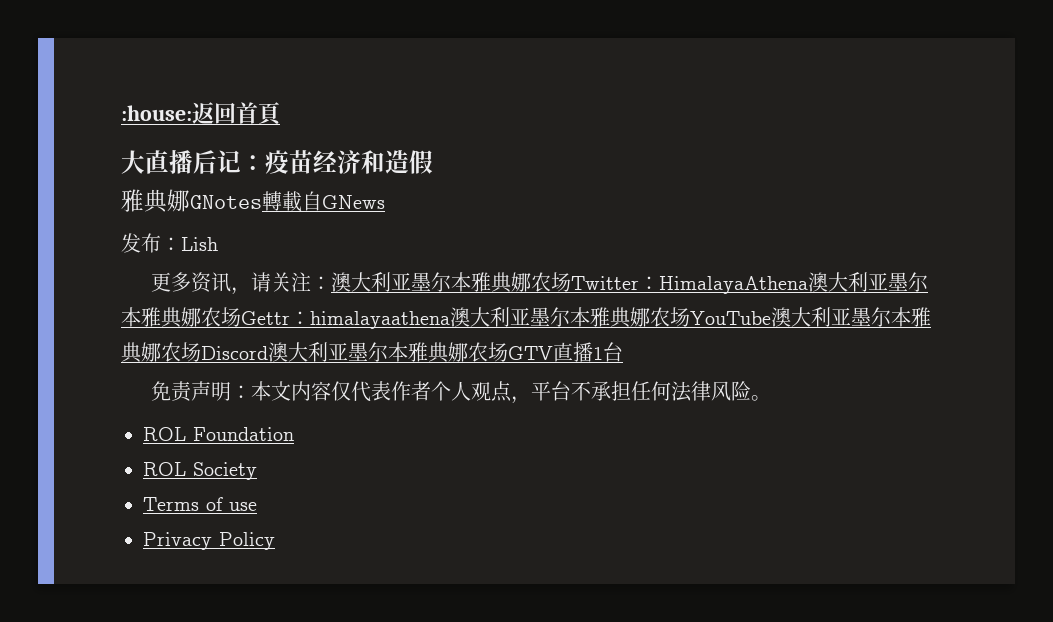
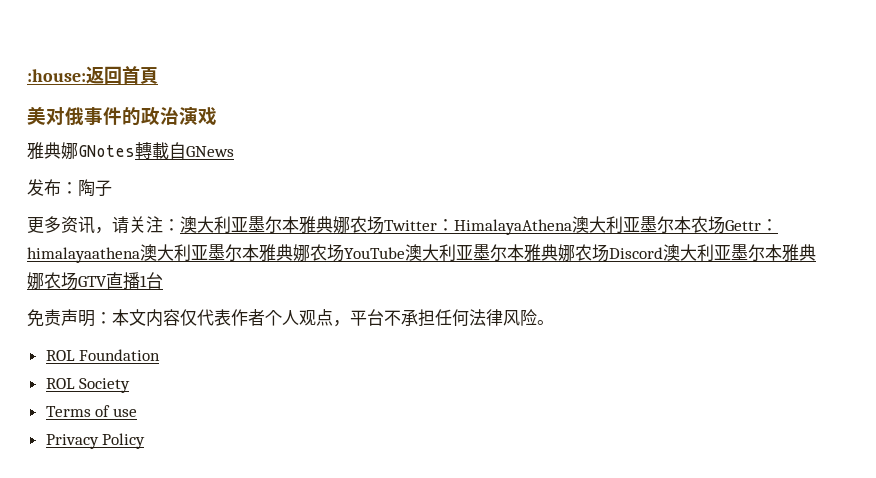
- 大直播后记：疫苗经济和造假
+ 美对俄事件的政治演戏
- 发布：Lish
+ 发布：陶子
- 更多资讯，请关注：澳大利亚墨尔本雅典娜农场Twitter：HimalayaAthena澳大利亚墨尔本雅典娜农场Gettr：himalayaathena澳大利亚墨尔本雅典娜农场YouTube澳大利亚墨尔本雅典娜农场Discord澳大利亚墨尔本雅典娜农场GTV直播1台
+ 更多资讯，请关注：澳大利亚墨尔本雅典娜农场Twitter：HimalayaAthena澳大利亚墨尔本农场Gettr：himalayaathena澳大利亚墨尔本雅典娜农场YouTube澳大利亚墨尔本雅典娜农场Discord澳大利亚墨尔本雅典娜农场GTV直播1台

